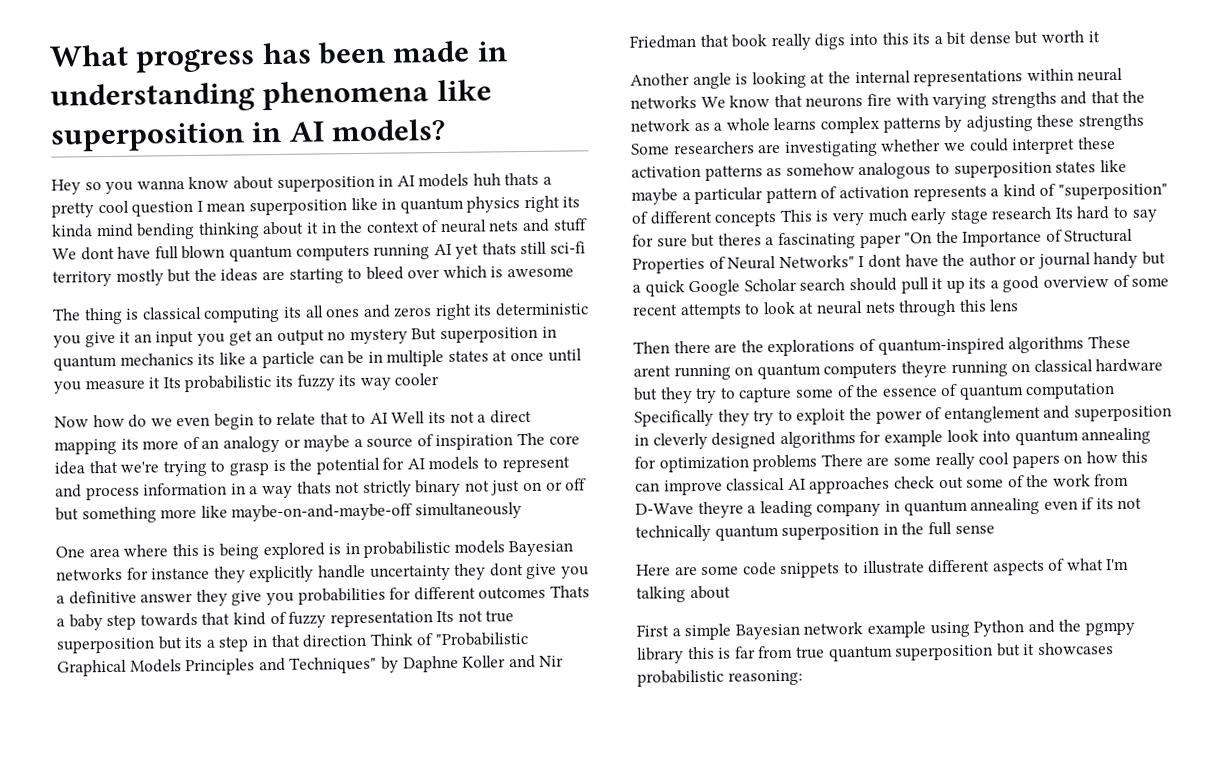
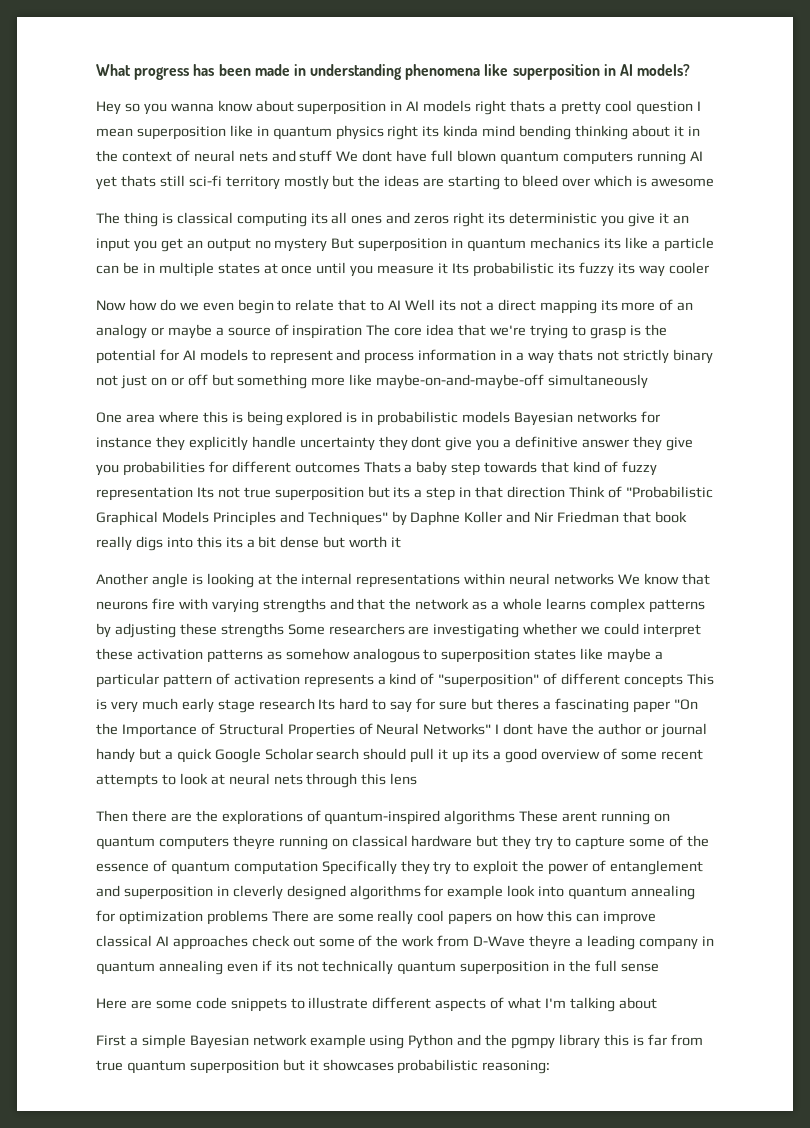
- Hey so you wanna know about superposition in AI models huh thats a pretty cool question I mean superposition like in quantum physics right its kinda mind bending thinking about it in the context of neural nets and stuff We dont have full blown quantum computers running AI yet thats still sci-fi territory mostly but the ideas are starting to bleed over which is awesome
+ Hey so you wanna know about superposition in AI models right thats a pretty cool question I mean superposition like in quantum physics right its kinda mind bending thinking about it in the context of neural nets and stuff We dont have full blown quantum computers running AI yet thats still sci-fi territory mostly but the ideas are starting to bleed over which is awesome

